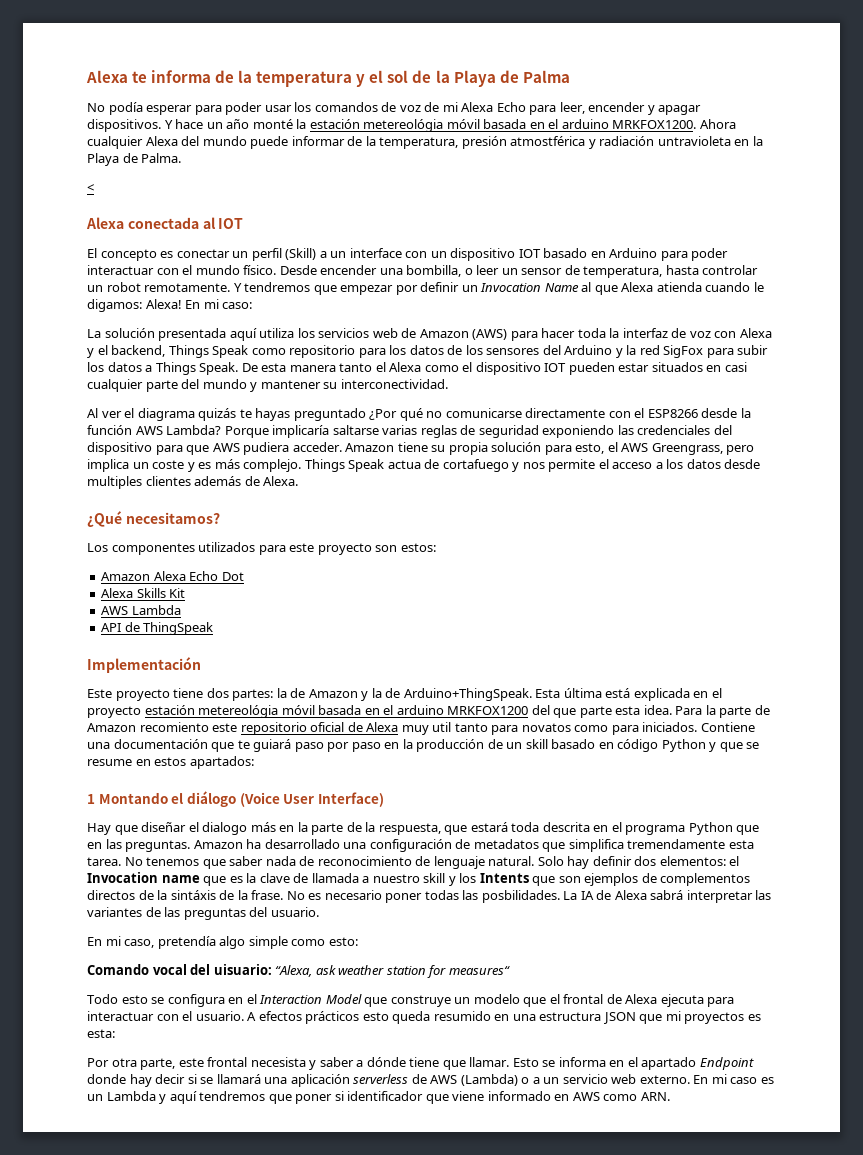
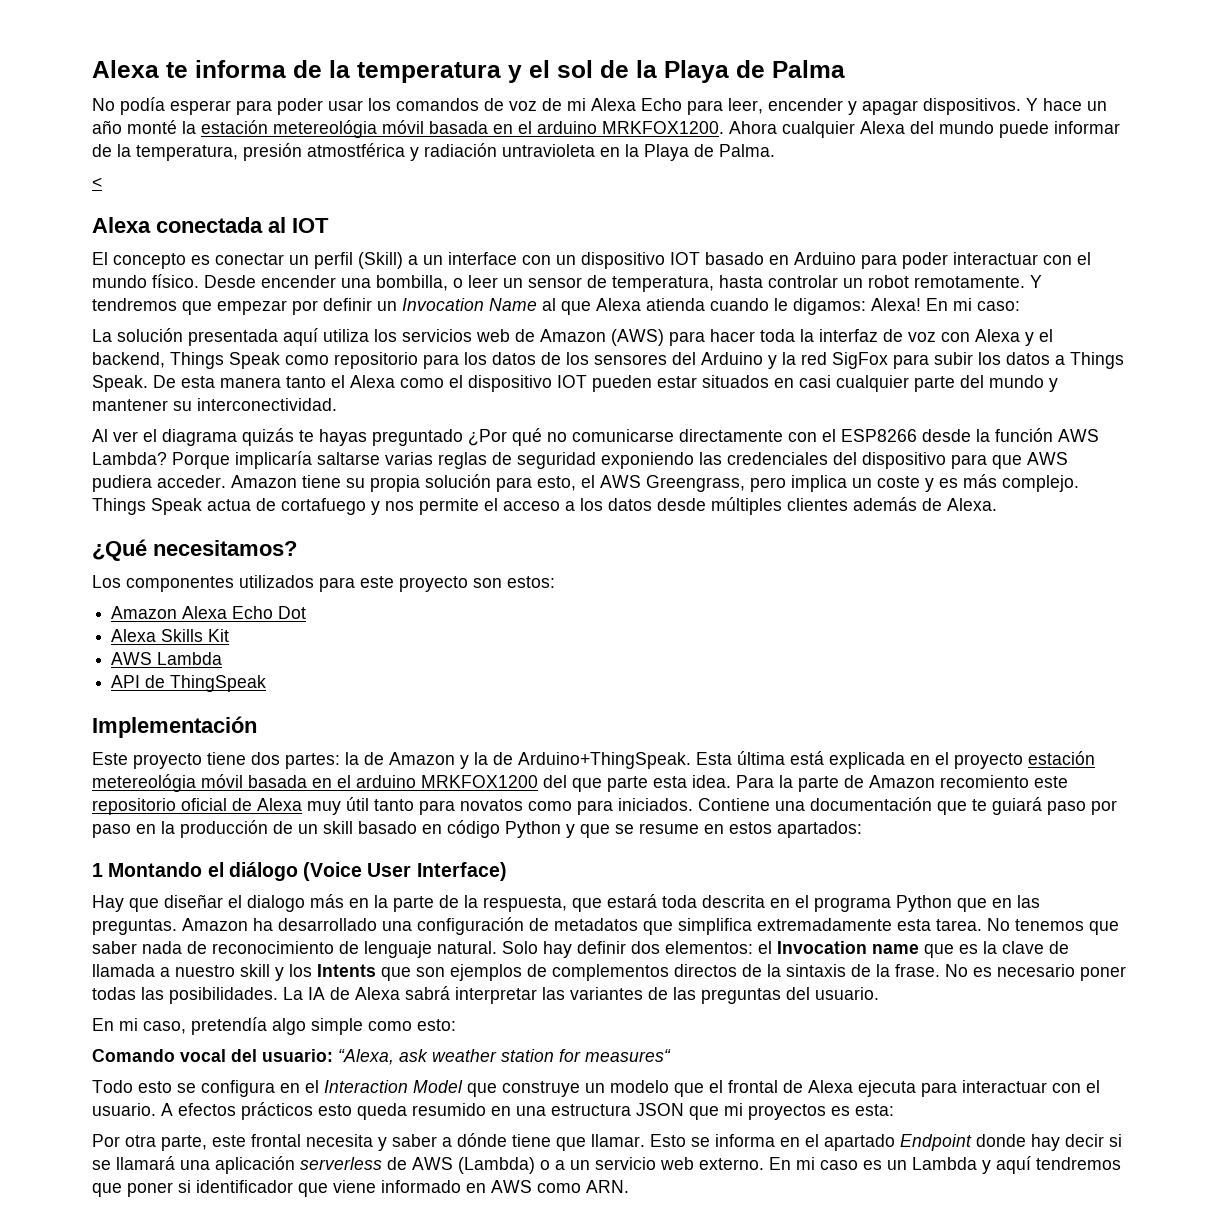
- Things Speak actua de cortafuego y nos permite el acceso a los datos desde multiples clientes además de Alexa.
+ Things Speak actua de cortafuego y nos permite el acceso a los datos desde múltiples clientes además de Alexa.
- Para la parte de Amazon recomiento este repositorio oficial de Alexa muy util tanto para novatos como para iniciados.
+ Para la parte de Amazon recomiento este repositorio oficial de Alexa muy útil tanto para novatos como para iniciados.
- Amazon ha desarrollado una configuración de metadatos que simplifica tremendamente esta tarea.
+ Amazon ha desarrollado una configuración de metadatos que simplifica extremadamente esta tarea.
- Solo hay definir dos elementos: el Invocation name que es la clave de llamada a nuestro skill y los Intents que son ejemplos de complementos directos de la sintáxis de la frase.
+ Solo hay definir dos elementos: el Invocation name que es la clave de llamada a nuestro skill y los Intents que son ejemplos de complementos directos de la sintaxis de la frase.
- No es necesario poner todas las posbilidades.
+ No es necesario poner todas las posibilidades.
- Comando vocal del uisuario: “Alexa, ask weather station for measures“
+ Comando vocal del usuario: “Alexa, ask weather station for measures“
- Por otra parte, este frontal necesista y saber a dónde tiene que llamar.
+ Por otra parte, este frontal necesita y saber a dónde tiene que llamar.

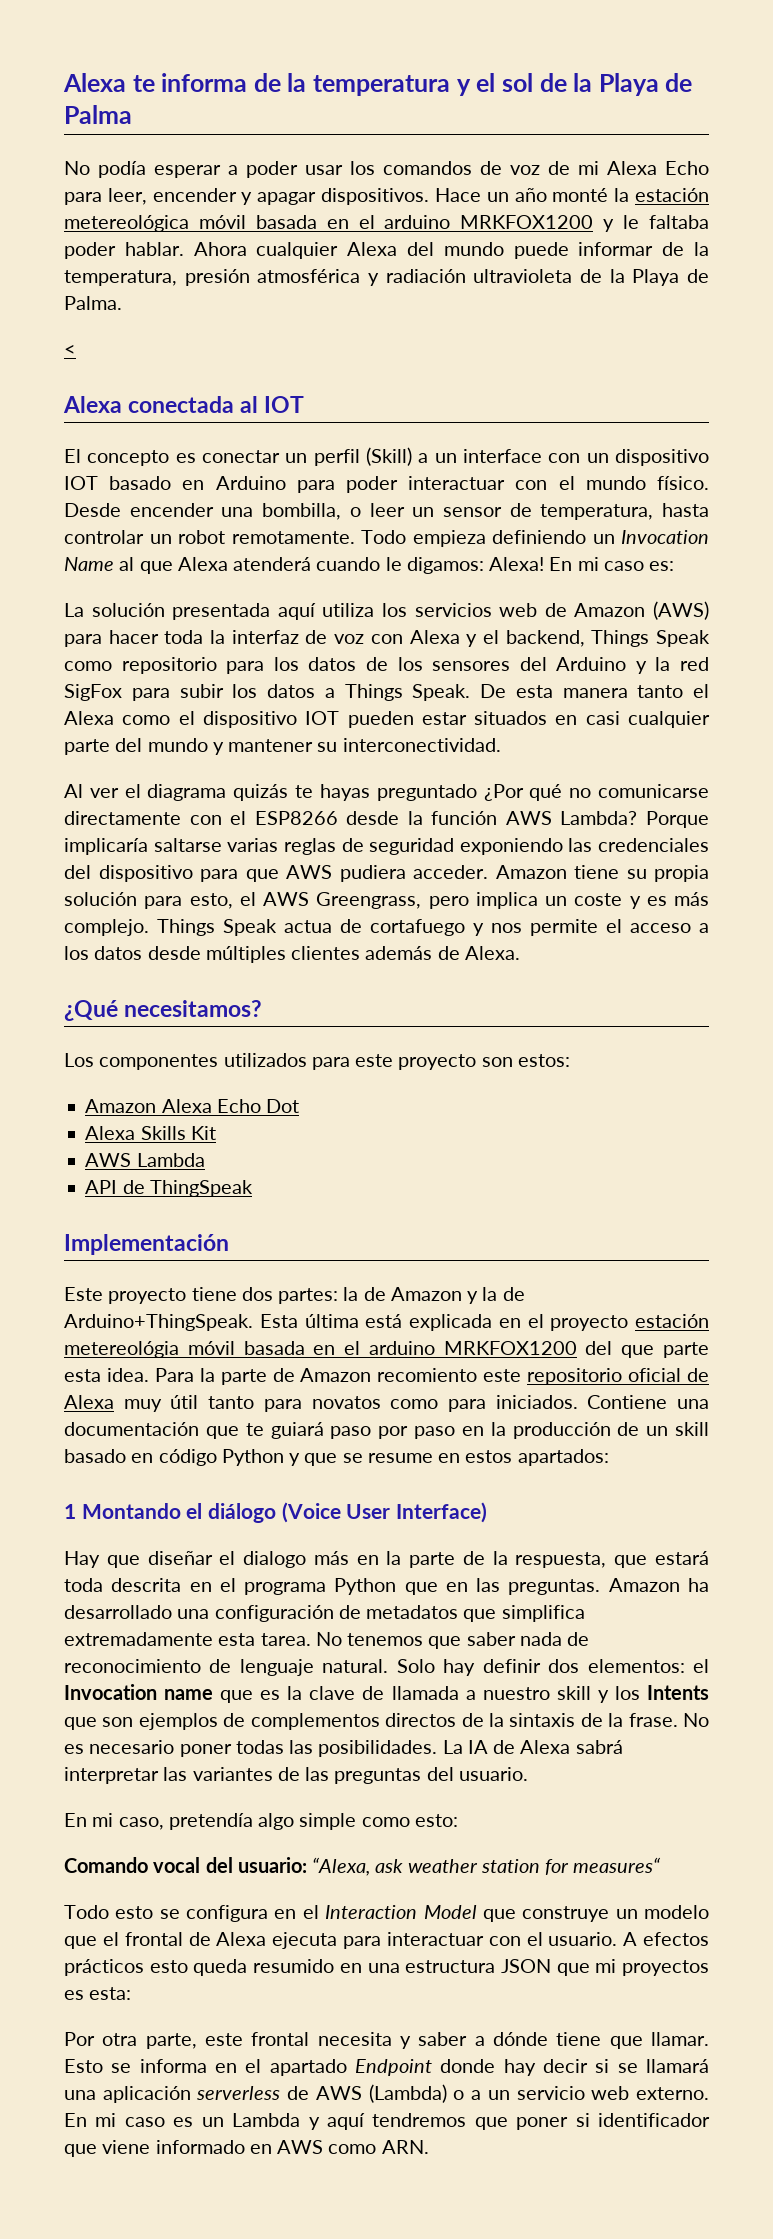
- No podía esperar para poder usar los comandos de voz de mi Alexa Echo para leer, encender y apagar dispositivos.
+ No podía esperar a poder usar los comandos de voz de mi Alexa Echo para leer, encender y apagar dispositivos.
- Y hace un año monté la estación metereológia móvil basada en el arduino MRKFOX1200.
+ Hace un año monté la estación metereológica móvil basada en el arduino MRKFOX1200 y le faltaba poder hablar.
- Ahora cualquier Alexa del mundo puede informar de la temperatura, presión atmostférica y radiación untravioleta en la Playa de Palma.
+ Ahora cualquier Alexa del mundo puede informar de la temperatura, presión atmosférica y radiación ultravioleta de la Playa de Palma.
- Y tendremos que empezar por definir un Invocation Name al que Alexa atienda cuando le digamos: Alexa!
+ Todo empieza definiendo un Invocation Name al que Alexa atenderá cuando le digamos: Alexa!
- En mi caso:
+ En mi caso es:

